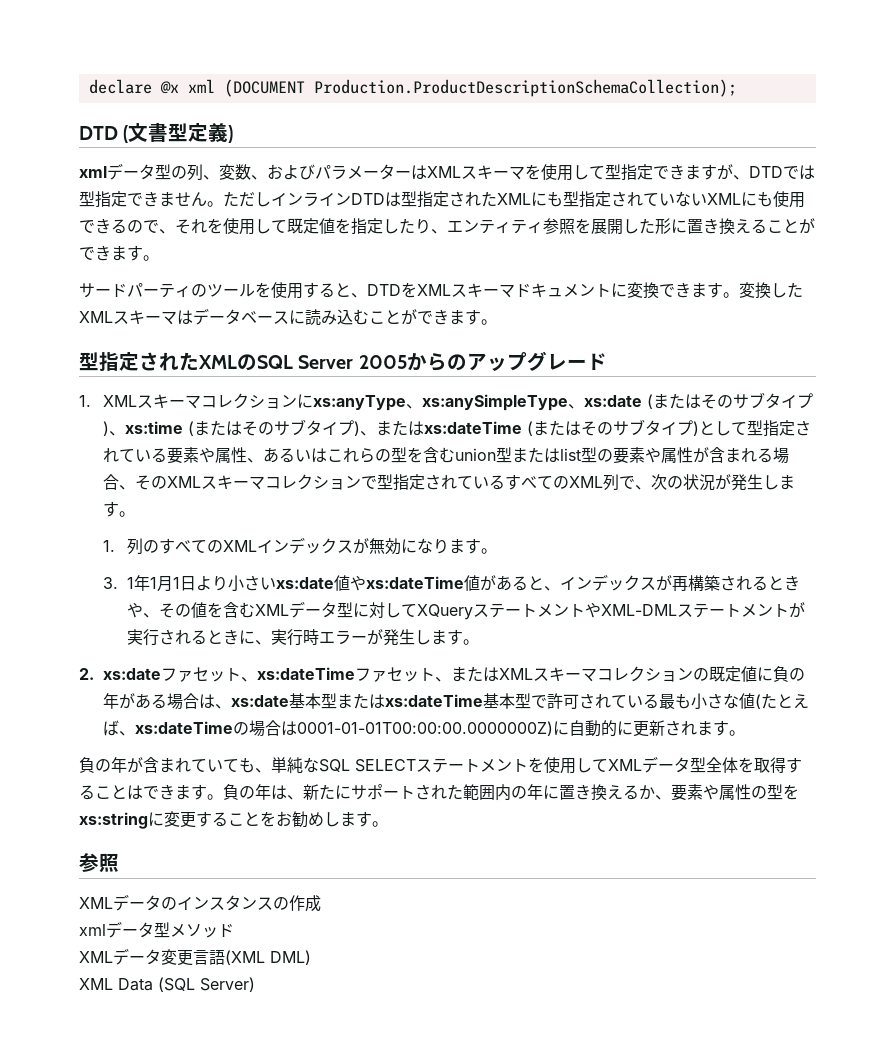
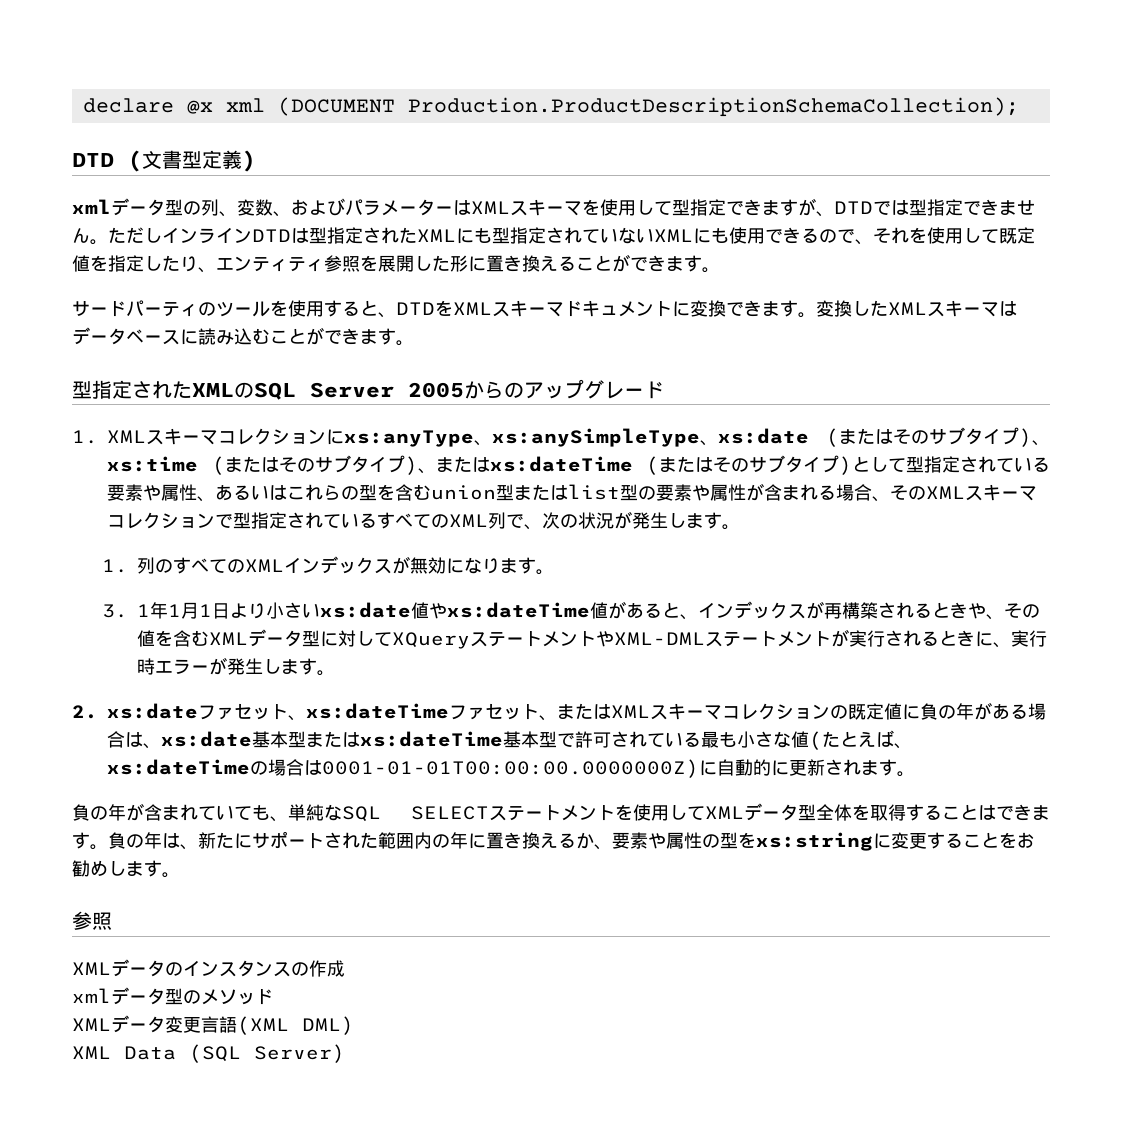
- xmlデータ型メソッド
+ xmlデータ型のメソッド

